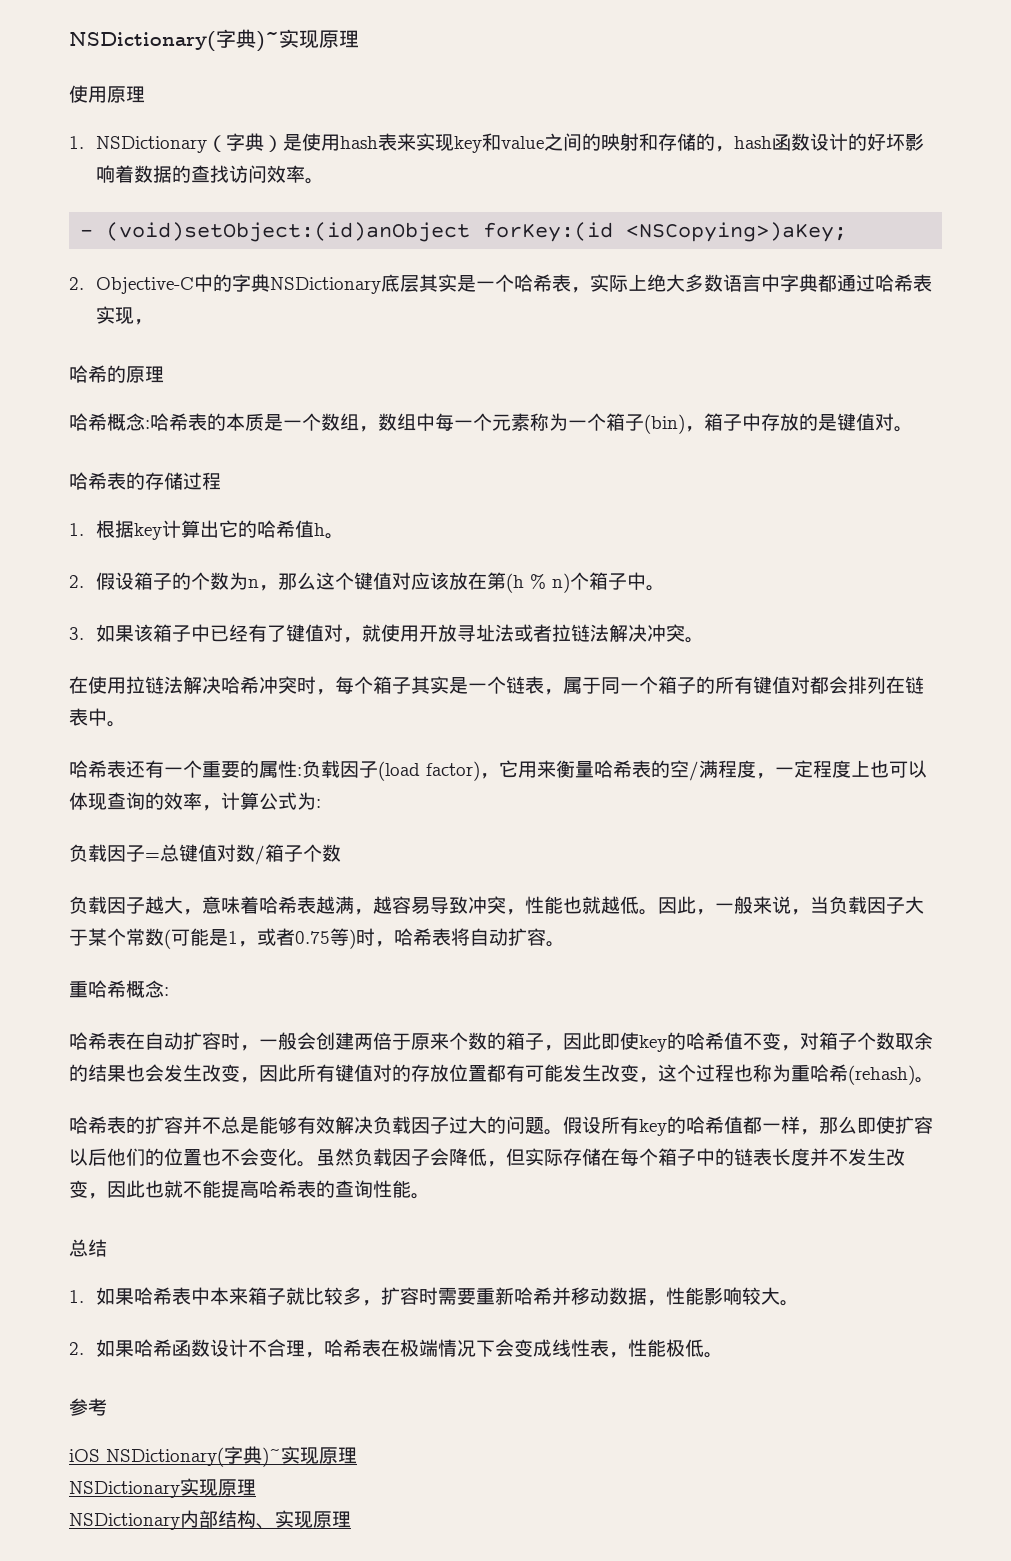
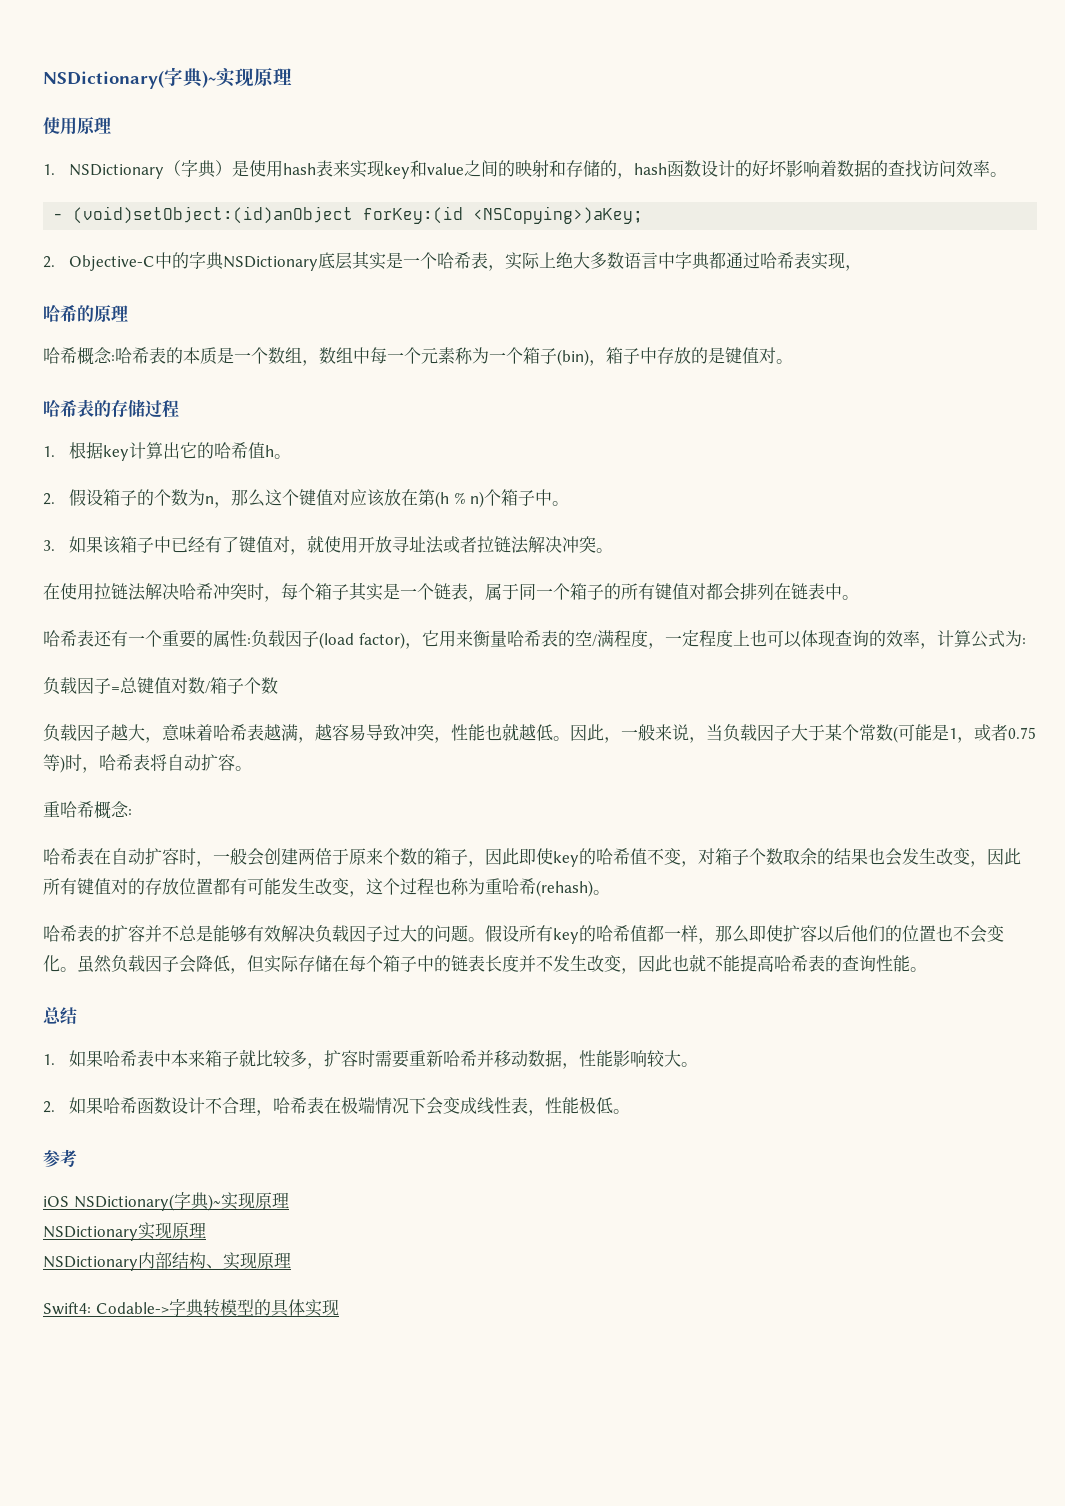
+ Swift4: Codable->字典转模型的具体实现

